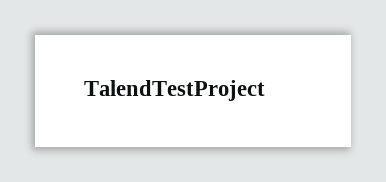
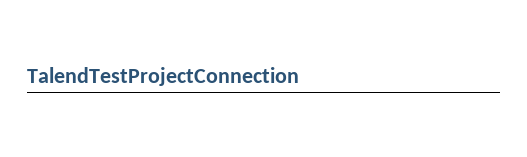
- TalendTestProject
+ TalendTestProjectConnection

